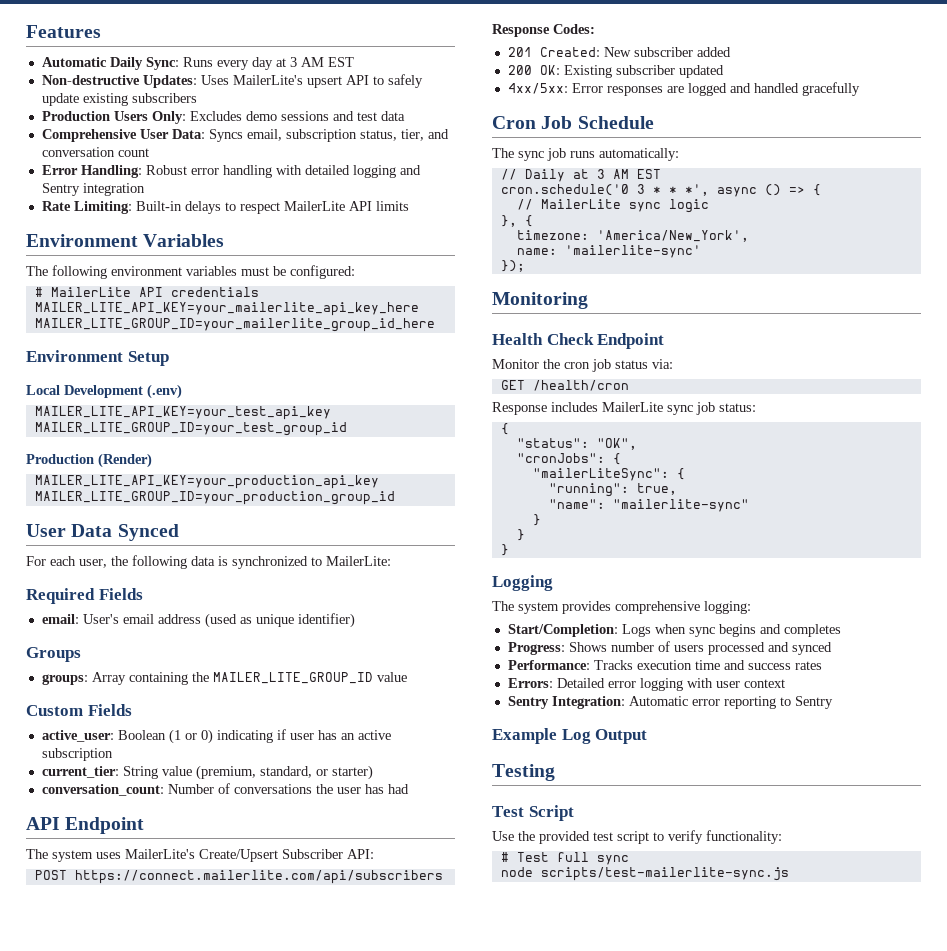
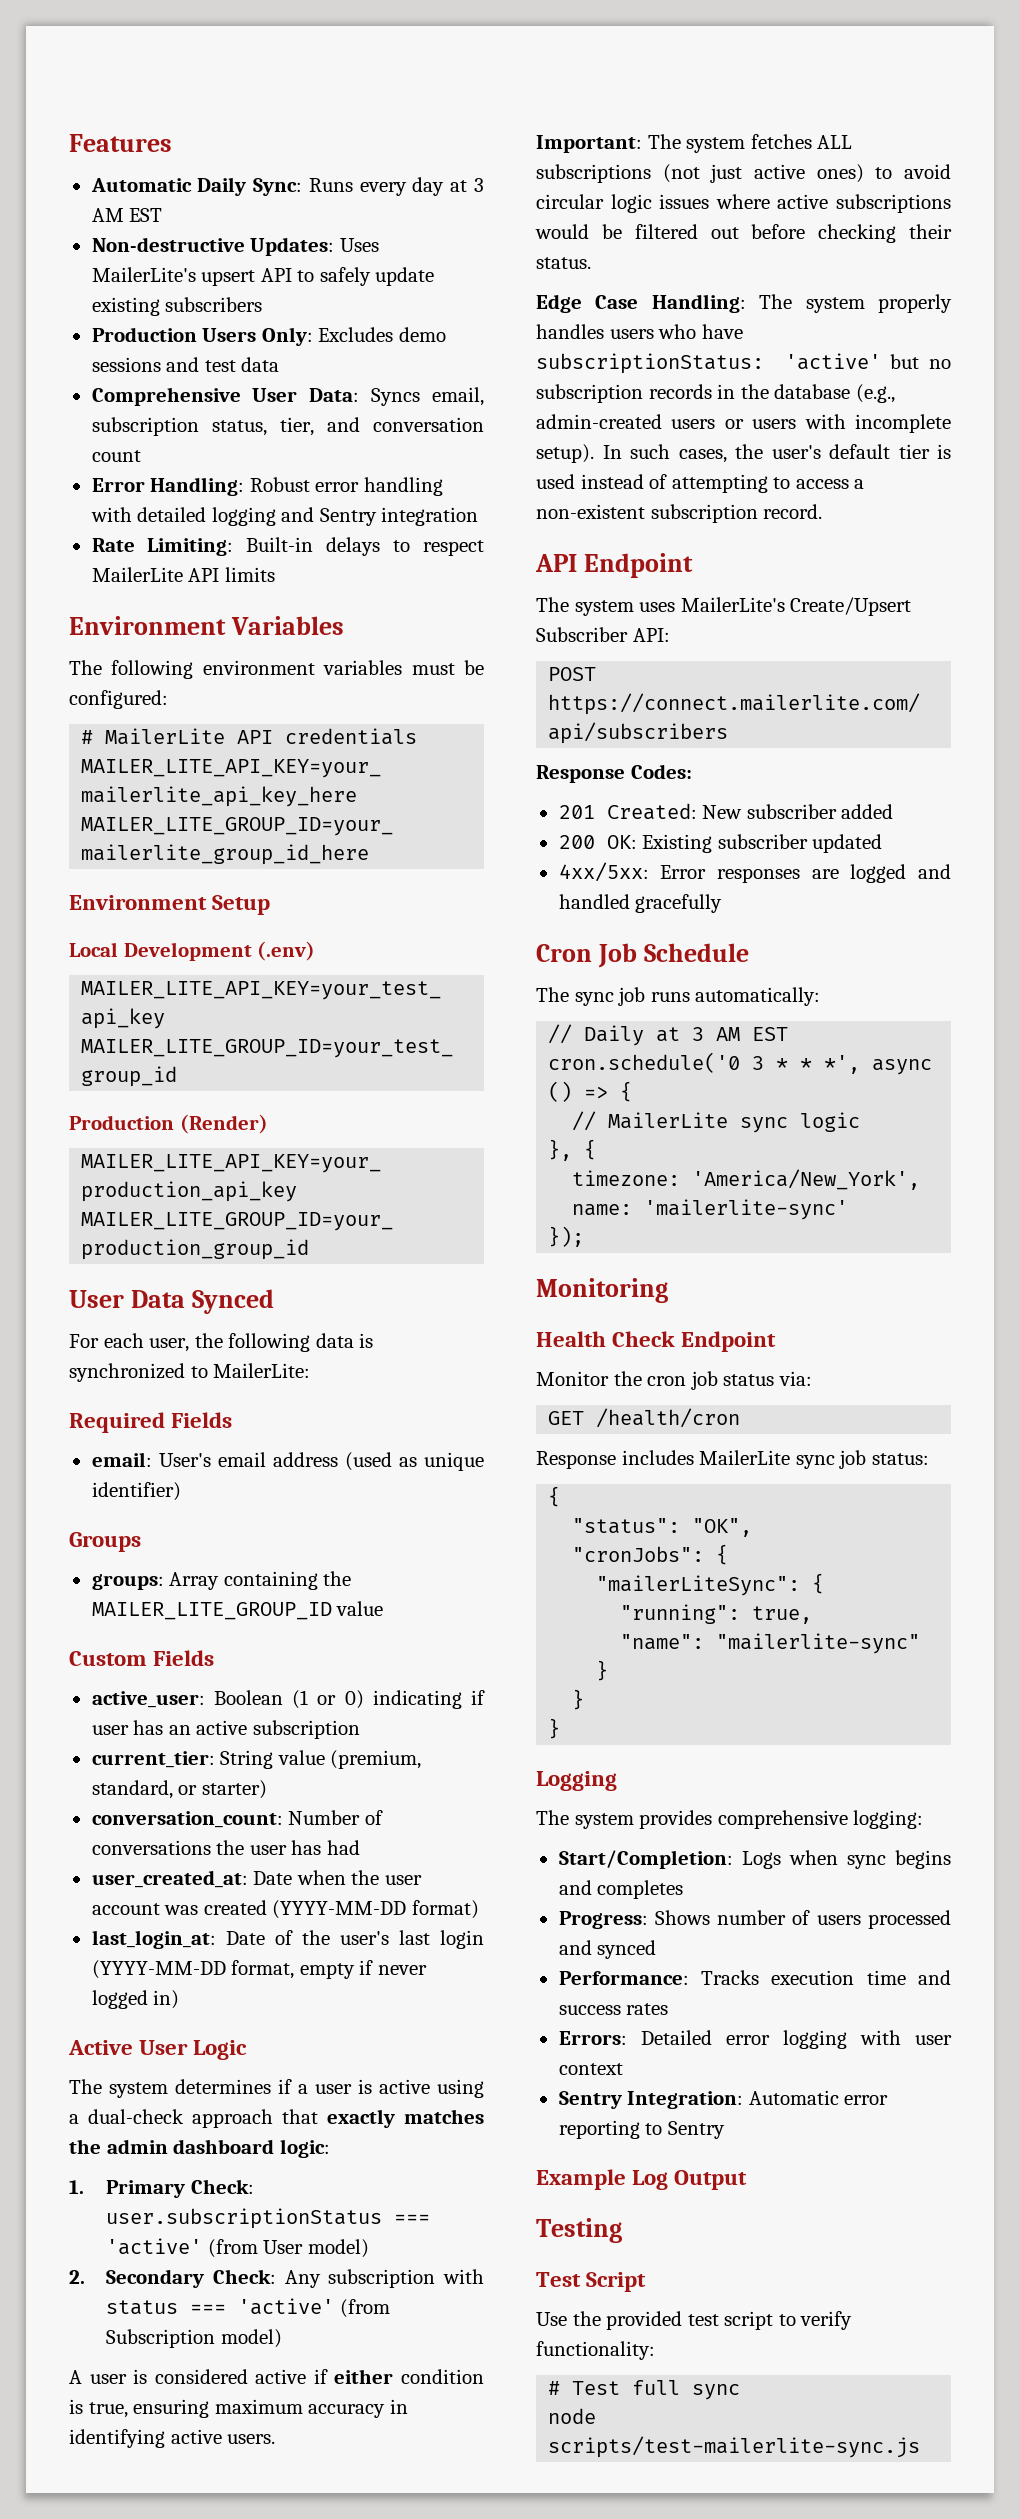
+ user_created_at: Date when the user account was created (YYYY-MM-DD format)
+ last_login_at: Date of the user's last login (YYYY-MM-DD format, empty if never logged in)
+ Active User Logic
+ The system determines if a user is active using a dual-check approach that exactly matches the admin dashboard logic:
+ 1. Primary Check: user.subscriptionStatus === 'active' (from User model)
+ 2. Secondary Check: Any subscription with status === 'active' (from Subscription model)
+ A user is considered active if either condition is true, ensuring maximum accuracy in identifying active users.
+ Important: The system fetches ALL subscriptions (not just active ones) to avoid circular logic issues where active subscriptions would be filtered out before checking their status.
+ Edge Case Handling: The system properly handles users who have subscriptionStatus: 'active' but no subscription records in the database (e.g., admin-created users or users with incomplete setup). In such cases, the user's default tier is used instead of attempting to access a non-existent subscription record.

